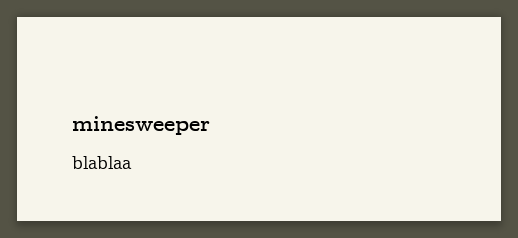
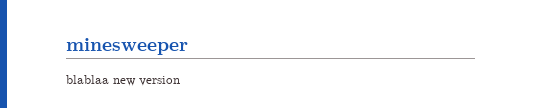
- blablaa
+ blablaa new version

